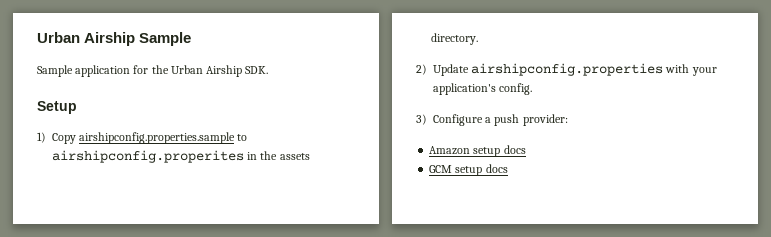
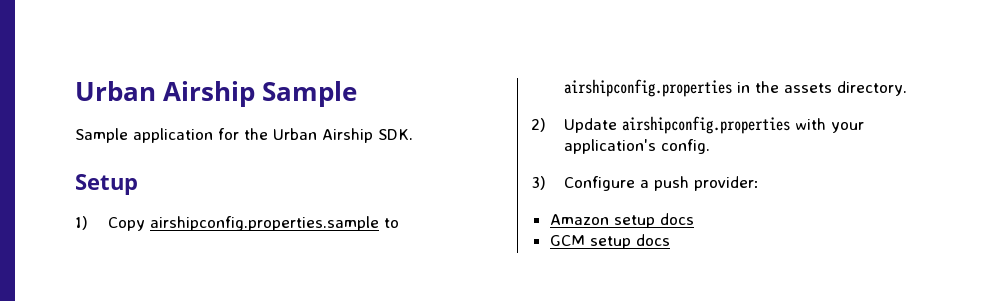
- 1) Copy airshipconfig.properties.sample to airshipconfig.properites in the assets directory.
+ 1) Copy airshipconfig.properties.sample to airshipconfig.properties in the assets directory.

